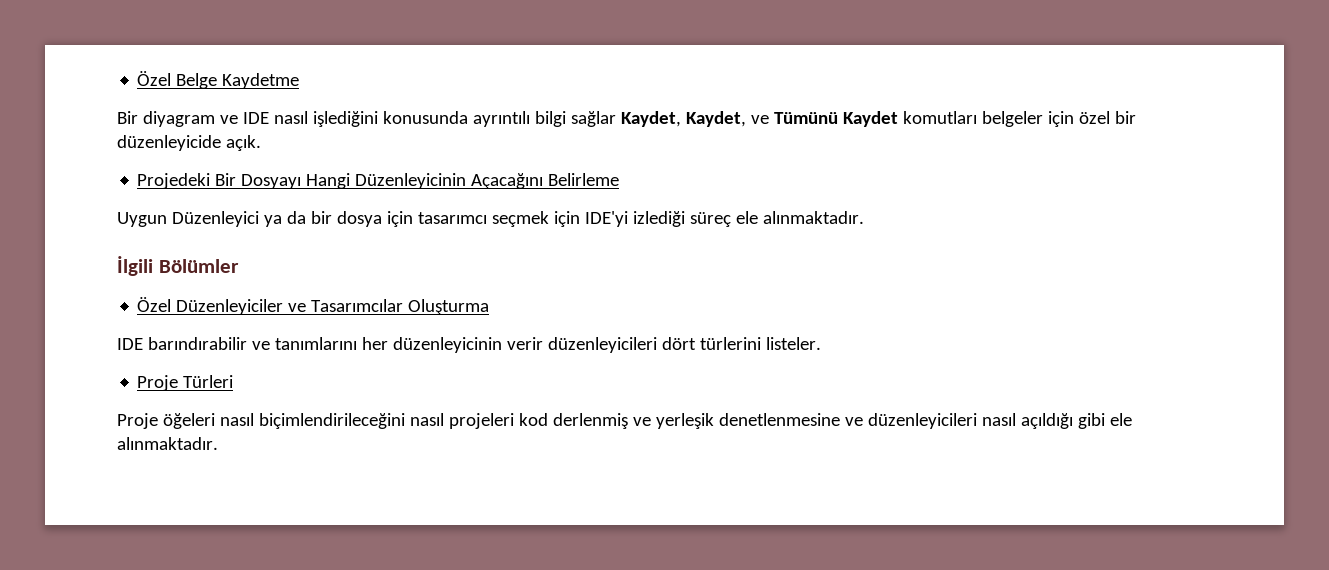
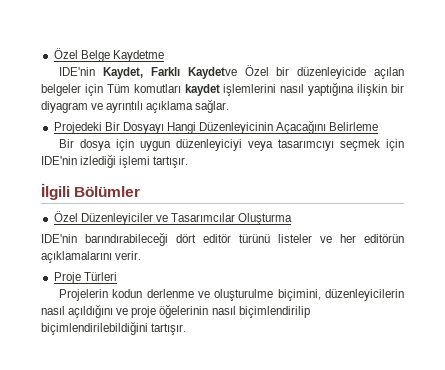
- Bir diyagram ve IDE nasıl işlediğini konusunda ayrıntılı bilgi sağlar Kaydet, Kaydet, ve Tümünü Kaydet komutları belgeler için özel bir düzenleyicide açık.
+ IDE'nin Kaydet, Farklı Kaydetve Özel bir düzenleyicide açılan belgeler için Tüm komutları kaydet işlemlerini nasıl yaptığına ilişkin bir diyagram ve ayrıntılı açıklama sağlar.
- Uygun Düzenleyici ya da bir dosya için tasarımcı seçmek için IDE'yi izlediği süreç ele alınmaktadır.
+ Bir dosya için uygun düzenleyiciyi veya tasarımcıyı seçmek için IDE'nin izlediği işlemi tartışır.
- IDE barındırabilir ve tanımlarını her düzenleyicinin verir düzenleyicileri dört türlerini listeler.
+ IDE'nin barındırabileceği dört editör türünü listeler ve her editörün açıklamalarını verir.
  Proje Türleri
- Proje öğeleri nasıl biçimlendirileceğini nasıl projeleri kod derlenmiş ve yerleşik denetlenmesine ve düzenleyicileri nasıl açıldığı gibi ele alınmaktadır.
+ Projelerin kodun derlenme ve oluşturulme biçimini, düzenleyicilerin nasıl açıldığını ve proje öğelerinin nasıl biçimlendirilip biçimlendirilebildiğini tartışır.

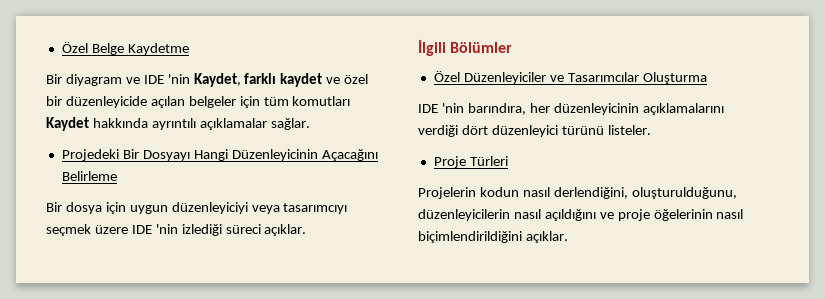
- IDE'nin Kaydet, Farklı Kaydetve Özel bir düzenleyicide açılan belgeler için Tüm komutları kaydet işlemlerini nasıl yaptığına ilişkin bir diyagram ve ayrıntılı açıklama sağlar.
+ Bir diyagram ve IDE 'nin Kaydet, farklı kaydet ve özel bir düzenleyicide açılan belgeler için tüm komutları Kaydet hakkında ayrıntılı açıklamalar sağlar.
- Bir dosya için uygun düzenleyiciyi veya tasarımcıyı seçmek için IDE'nin izlediği işlemi tartışır.
+ Bir dosya için uygun düzenleyiciyi veya tasarımcıyı seçmek üzere IDE 'nin izlediği süreci açıklar.
- IDE'nin barındırabileceği dört editör türünü listeler ve her editörün açıklamalarını verir.
+ IDE 'nin barındıra, her düzenleyicinin açıklamalarını verdiği dört düzenleyici türünü listeler.
- Projelerin kodun derlenme ve oluşturulme biçimini, düzenleyicilerin nasıl açıldığını ve proje öğelerinin nasıl biçimlendirilip biçimlendirilebildiğini tartışır.
+ Projelerin kodun nasıl derlendiğini, oluşturulduğunu, düzenleyicilerin nasıl açıldığını ve proje öğelerinin nasıl biçimlendirildiğini açıklar.

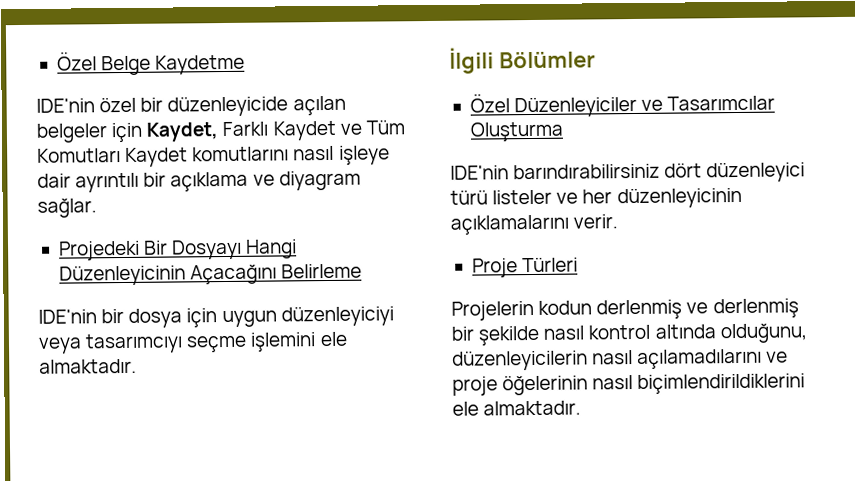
- Bir diyagram ve IDE 'nin Kaydet, farklı kaydet ve özel bir düzenleyicide açılan belgeler için tüm komutları Kaydet hakkında ayrıntılı açıklamalar sağlar.
+ IDE'nin özel bir düzenleyicide açılan belgeler için Kaydet, Farklı Kaydet ve Tüm Komutları Kaydet komutlarını nasıl işleye dair ayrıntılı bir açıklama ve diyagram sağlar.
- Bir dosya için uygun düzenleyiciyi veya tasarımcıyı seçmek üzere IDE 'nin izlediği süreci açıklar.
+ IDE'nin bir dosya için uygun düzenleyiciyi veya tasarımcıyı seçme işlemini ele almaktadır.
- IDE 'nin barındıra, her düzenleyicinin açıklamalarını verdiği dört düzenleyici türünü listeler.
+ IDE'nin barındırabilirsiniz dört düzenleyici türü listeler ve her düzenleyicinin açıklamalarını verir.
  Proje Türleri
- Projelerin kodun nasıl derlendiğini, oluşturulduğunu, düzenleyicilerin nasıl açıldığını ve proje öğelerinin nasıl biçimlendirildiğini açıklar.
+ Projelerin kodun derlenmiş ve derlenmiş bir şekilde nasıl kontrol altında olduğunu, düzenleyicilerin nasıl açılamadılarını ve proje öğelerinin nasıl biçimlendirildiklerini ele almaktadır.

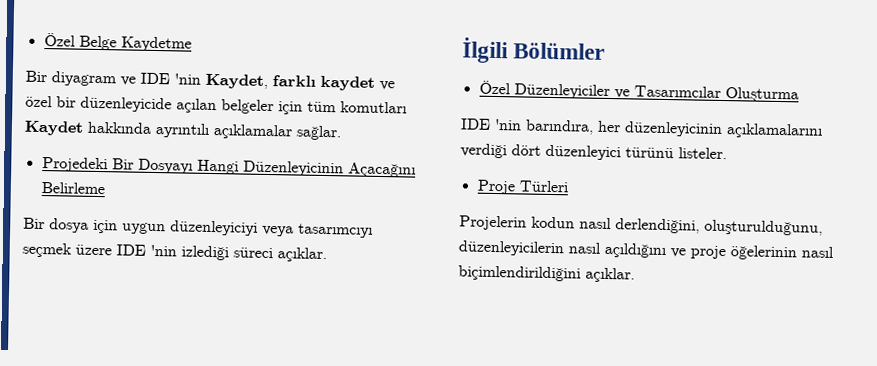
- IDE'nin özel bir düzenleyicide açılan belgeler için Kaydet, Farklı Kaydet ve Tüm Komutları Kaydet komutlarını nasıl işleye dair ayrıntılı bir açıklama ve diyagram sağlar.
+ Bir diyagram ve IDE 'nin Kaydet, farklı kaydet ve özel bir düzenleyicide açılan belgeler için tüm komutları Kaydet hakkında ayrıntılı açıklamalar sağlar.
- IDE'nin bir dosya için uygun düzenleyiciyi veya tasarımcıyı seçme işlemini ele almaktadır.
+ Bir dosya için uygun düzenleyiciyi veya tasarımcıyı seçmek üzere IDE 'nin izlediği süreci açıklar.
- IDE'nin barındırabilirsiniz dört düzenleyici türü listeler ve her düzenleyicinin açıklamalarını verir.
+ IDE 'nin barındıra, her düzenleyicinin açıklamalarını verdiği dört düzenleyici türünü listeler.
  Proje Türleri
- Projelerin kodun derlenmiş ve derlenmiş bir şekilde nasıl kontrol altında olduğunu, düzenleyicilerin nasıl açılamadılarını ve proje öğelerinin nasıl biçimlendirildiklerini ele almaktadır.
+ Projelerin kodun nasıl derlendiğini, oluşturulduğunu, düzenleyicilerin nasıl açıldığını ve proje öğelerinin nasıl biçimlendirildiğini açıklar.

